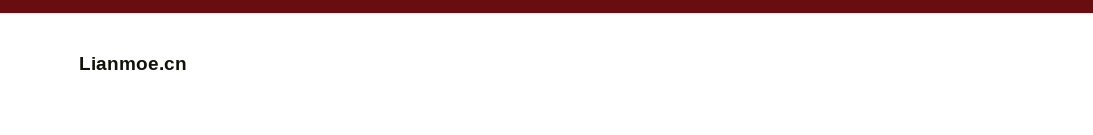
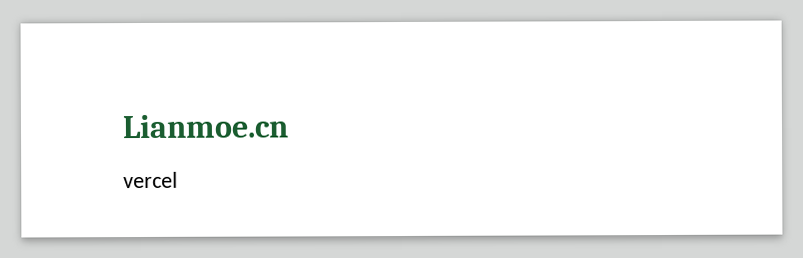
+ vercel

